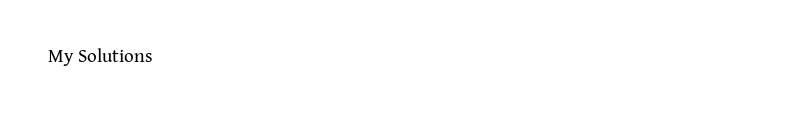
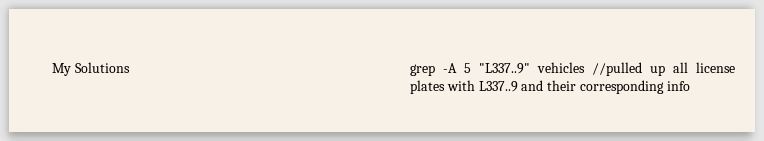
+ grep -A 5 "L337..9" vehicles //pulled up all license plates with L337..9 and their corresponding info

